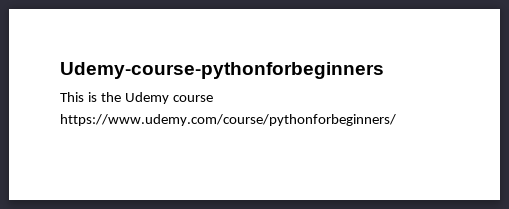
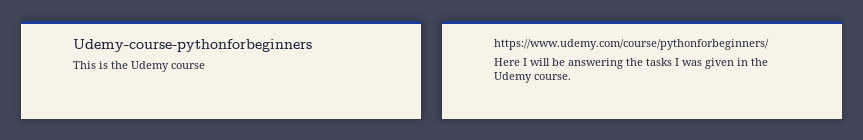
+ Here I will be answering the tasks I was given in the Udemy course.

